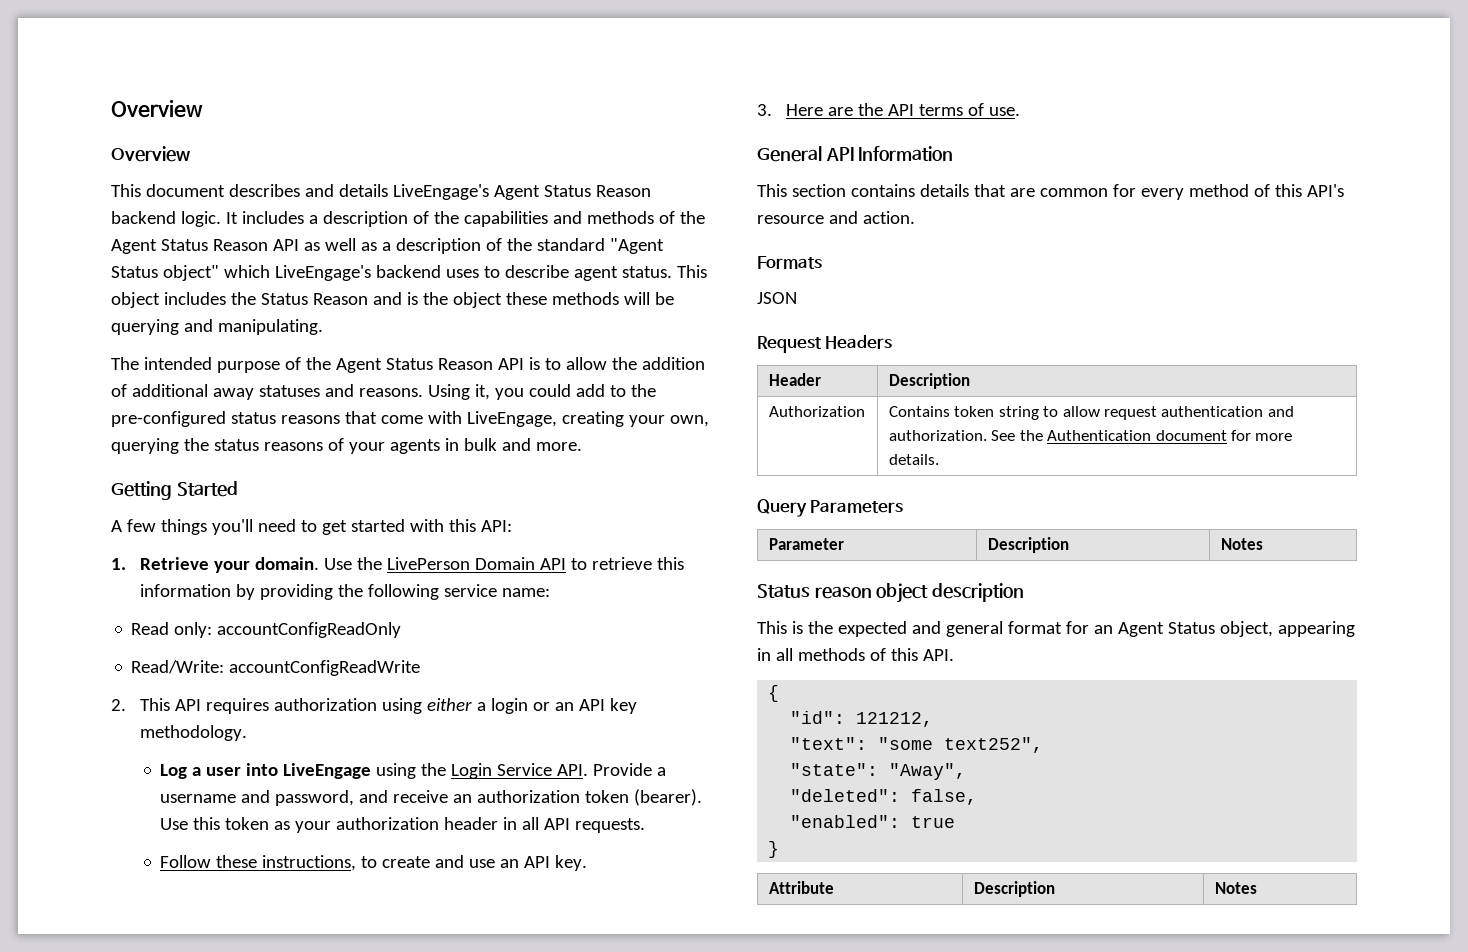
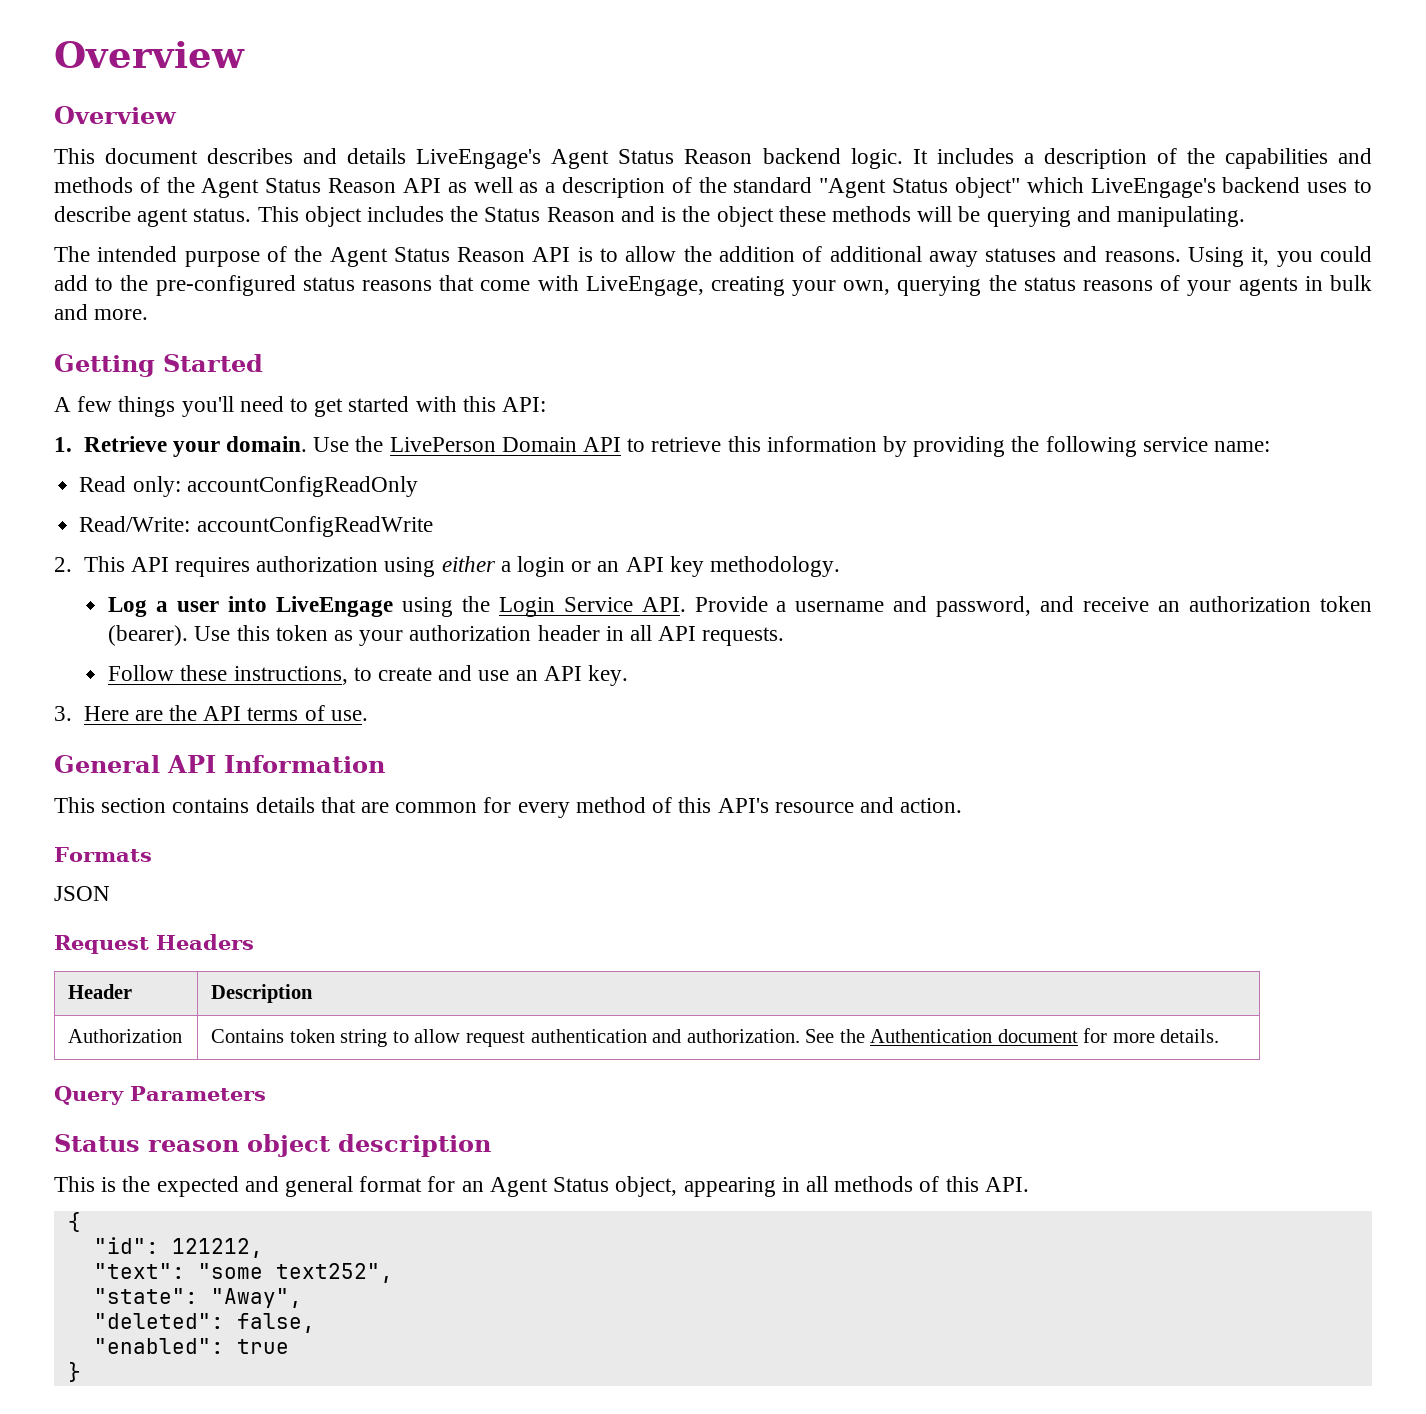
- Parameter | Description | Notes
- Attribute | Description | Notes

